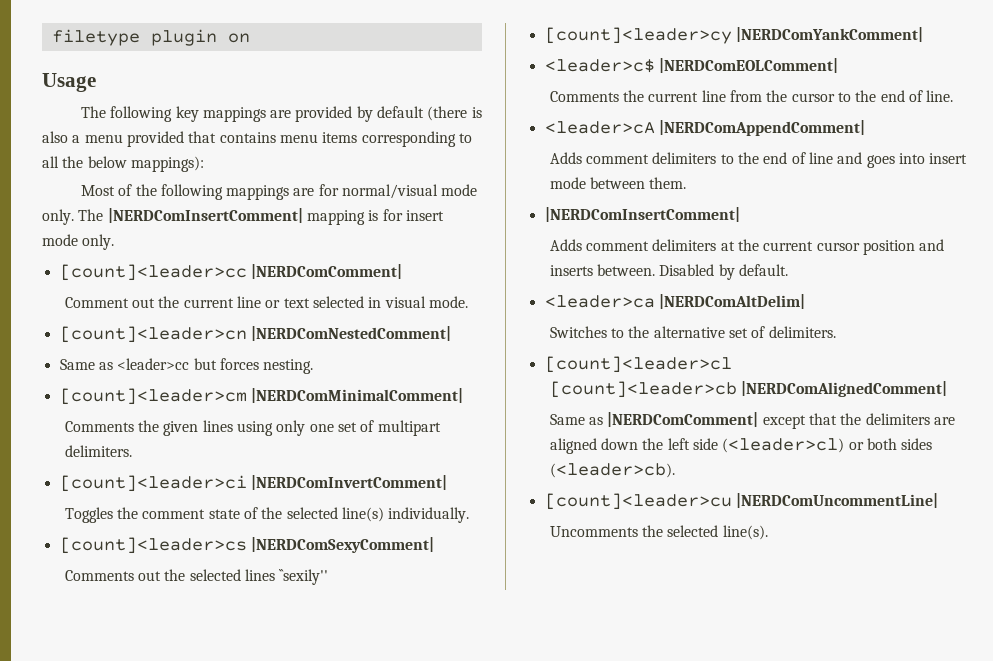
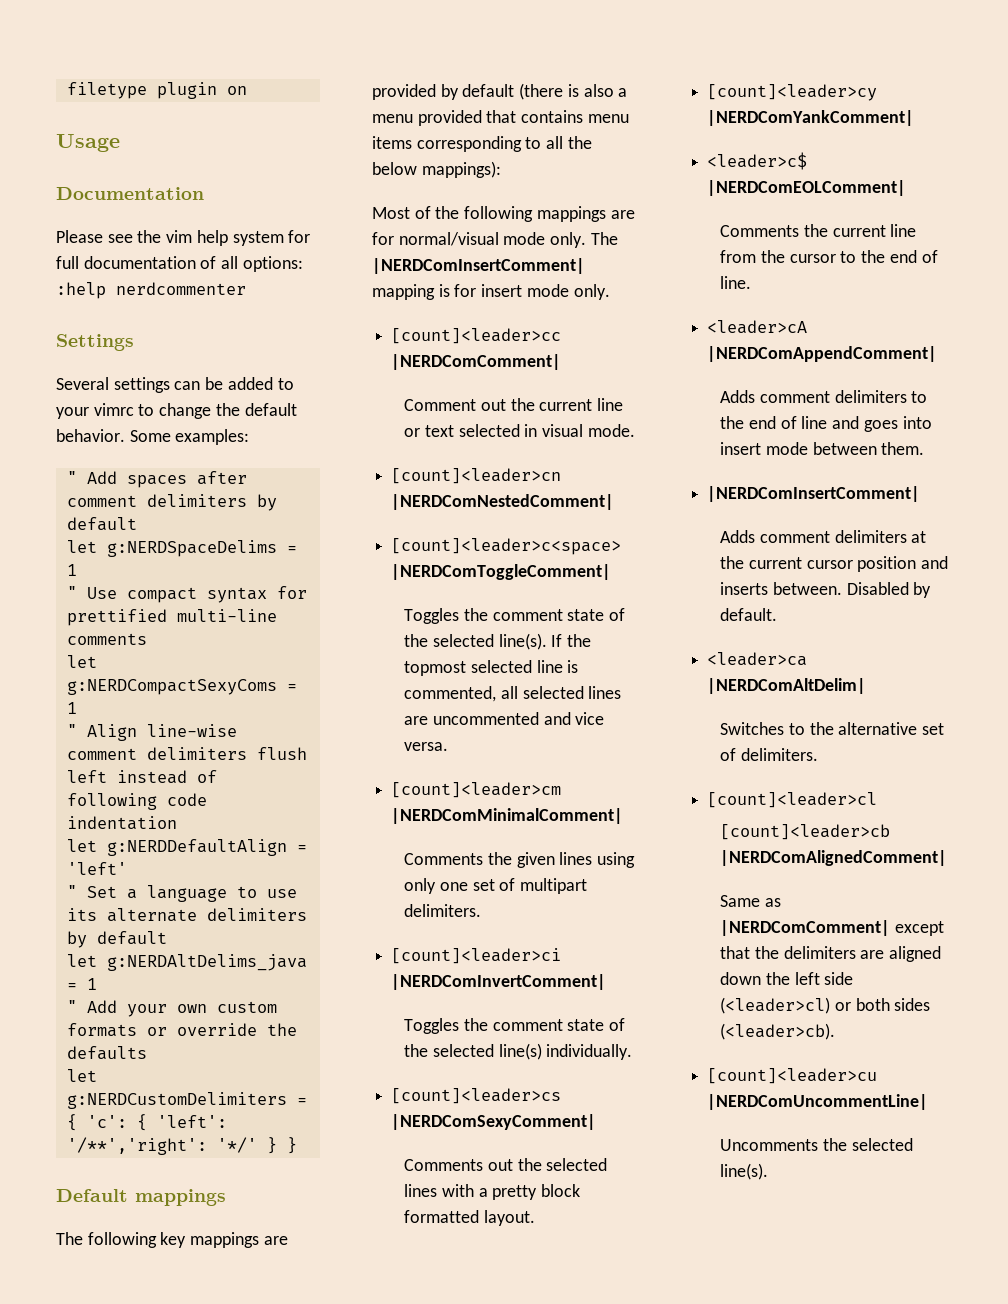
+ Documentation
+ Please see the vim help system for full documentation of all options: :help nerdcommenter
+ Settings
+ Several settings can be added to your vimrc to change the default behavior. Some examples:
+ " Add spaces after comment delimiters by default
+ let g:NERDSpaceDelims = 1
+ " Use compact syntax for prettified multi-line comments
+ let g:NERDCompactSexyComs = 1
+ " Align line-wise comment delimiters flush left instead of following code indentation
+ let g:NERDDefaultAlign = 'left'
+ " Set a language to use its alternate delimiters by default
+ let g:NERDAltDelims_java = 1
+ " Add your own custom formats or override the defaults
+ let g:NERDCustomDelimiters = { 'c': { 'left': '/**','right': '*/' } }
+ Default mappings
- Same as <leader>cc but forces nesting.
+ [count]<leader>c<space> |NERDComToggleComment|
+ Toggles the comment state of the selected line(s). If the topmost selected line is commented, all selected lines are uncommented and vice versa.
- Comments out the selected lines ``sexily''
+ Comments out the selected lines with a pretty block formatted layout.

